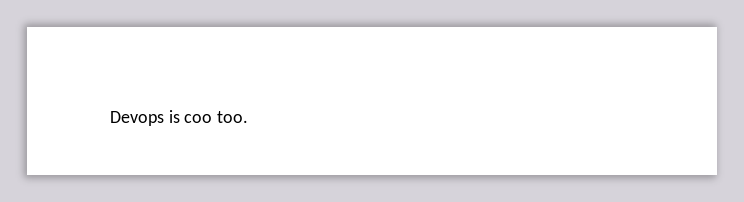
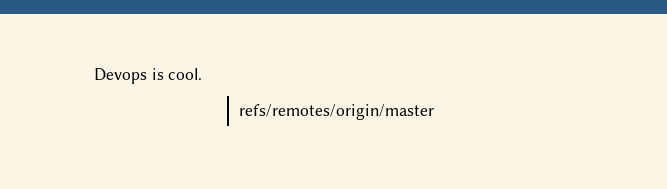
- Devops is coo too.
+ Devops is cool.
+ refs/remotes/origin/master

